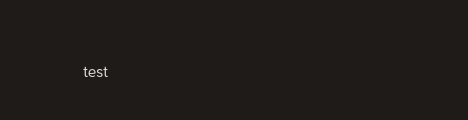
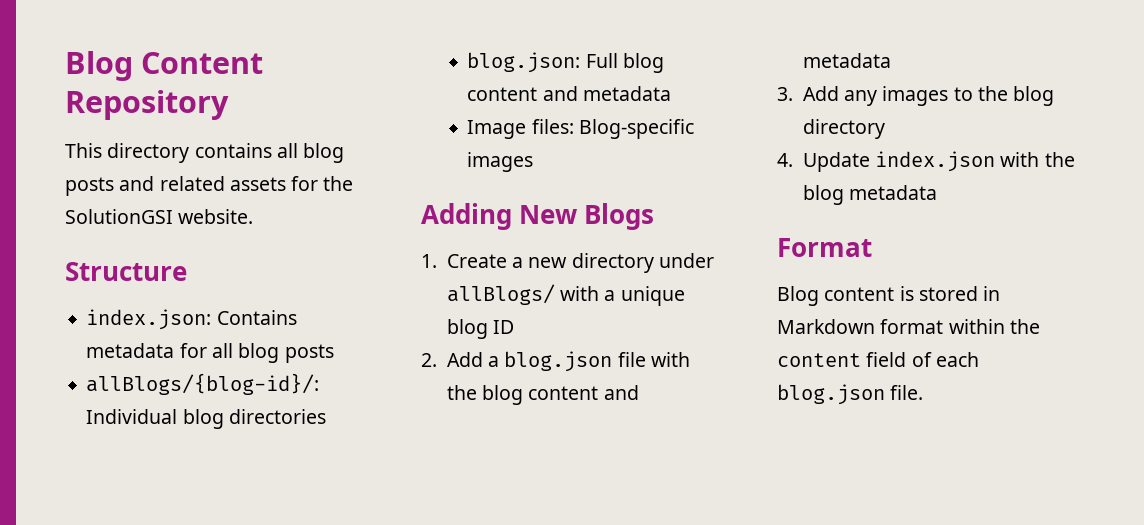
- test
+ Blog Content Repository
+ This directory contains all blog posts and related assets for the SolutionGSI website.
+ Structure
+ index.json: Contains metadata for all blog posts
+ allBlogs/{blog-id}/: Individual blog directories
+ blog.json: Full blog content and metadata
+ Image files: Blog-specific images
+ Adding New Blogs
+ 1. Create a new directory under allBlogs/ with a unique blog ID
+ 2. Add a blog.json file with the blog content and metadata
+ 3. Add any images to the blog directory
+ 4. Update index.json with the blog metadata
+ Format
+ Blog content is stored in Markdown format within the content field of each blog.json file.

